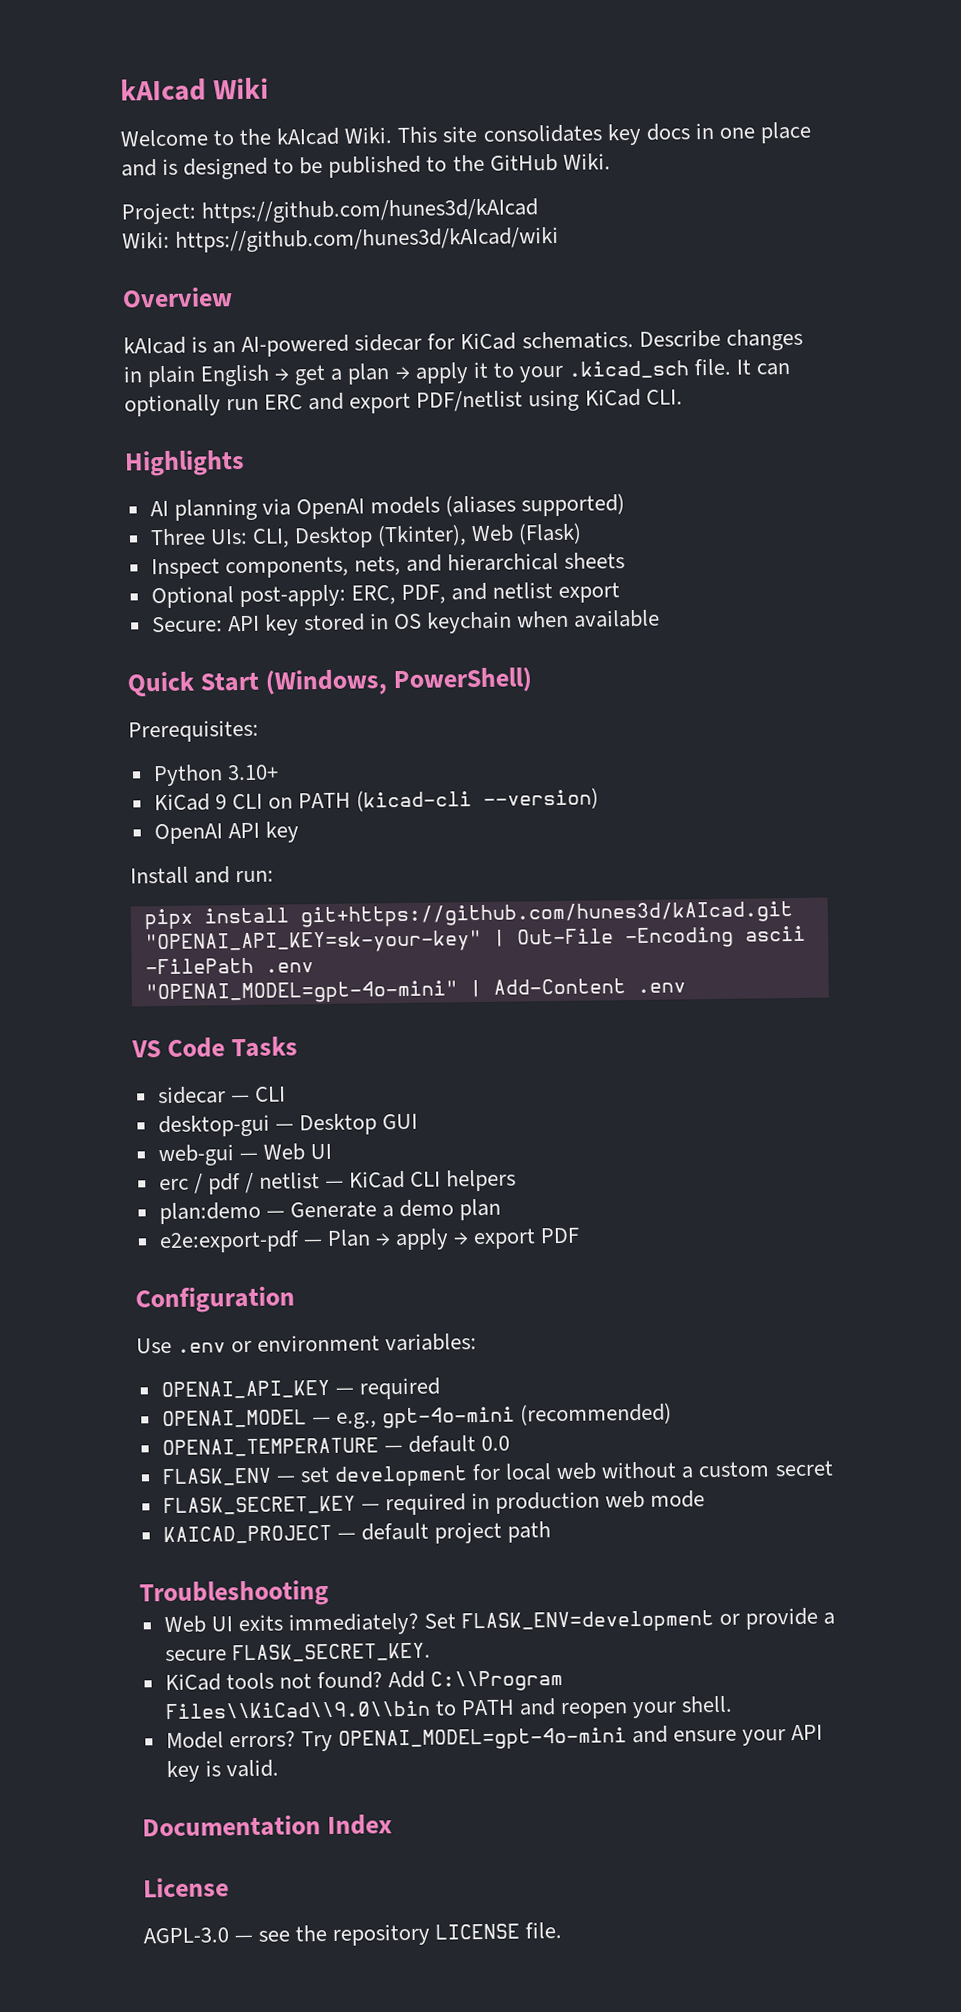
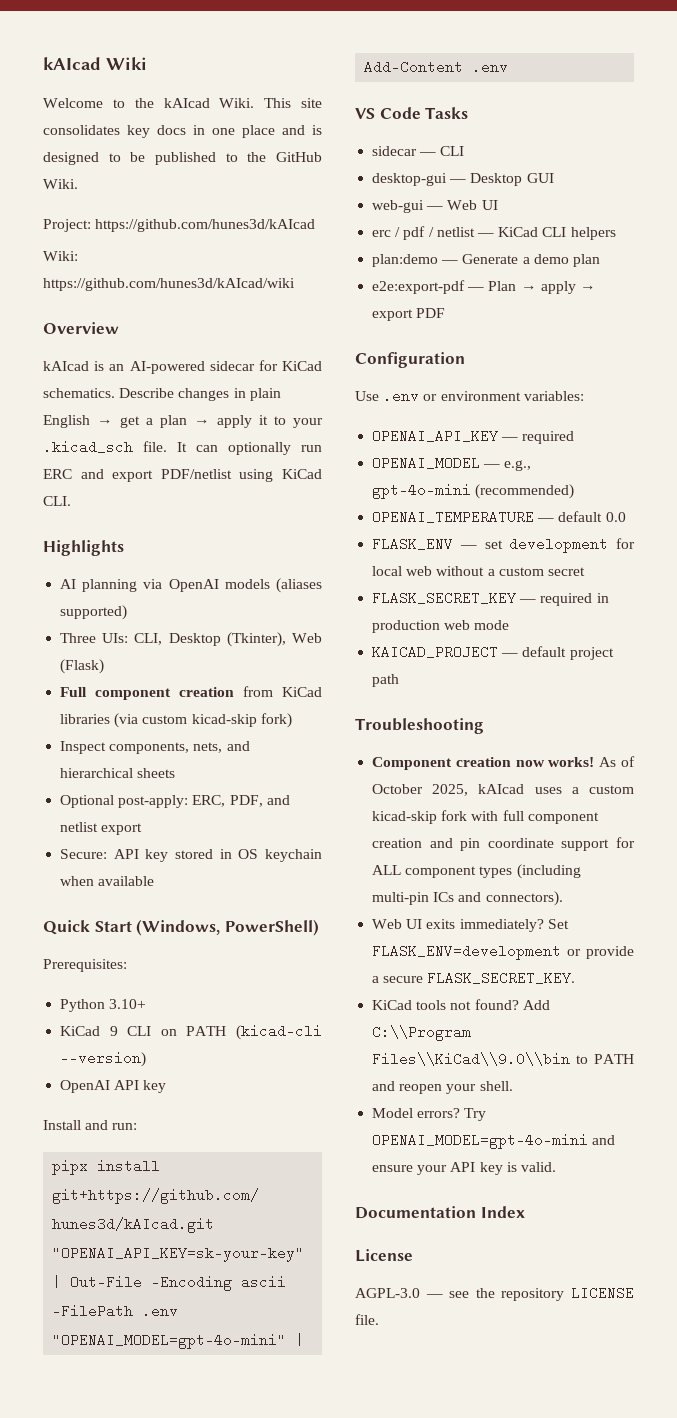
+ Full component creation from KiCad libraries (via custom kicad-skip fork)
+ Component creation now works! As of October 2025, kAIcad uses a custom kicad-skip fork with full component creation and pin coordinate support for ALL component types (including multi-pin ICs and connectors).

